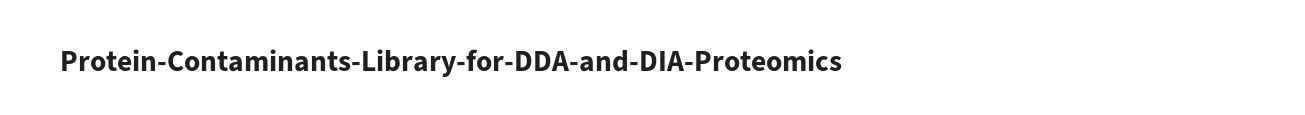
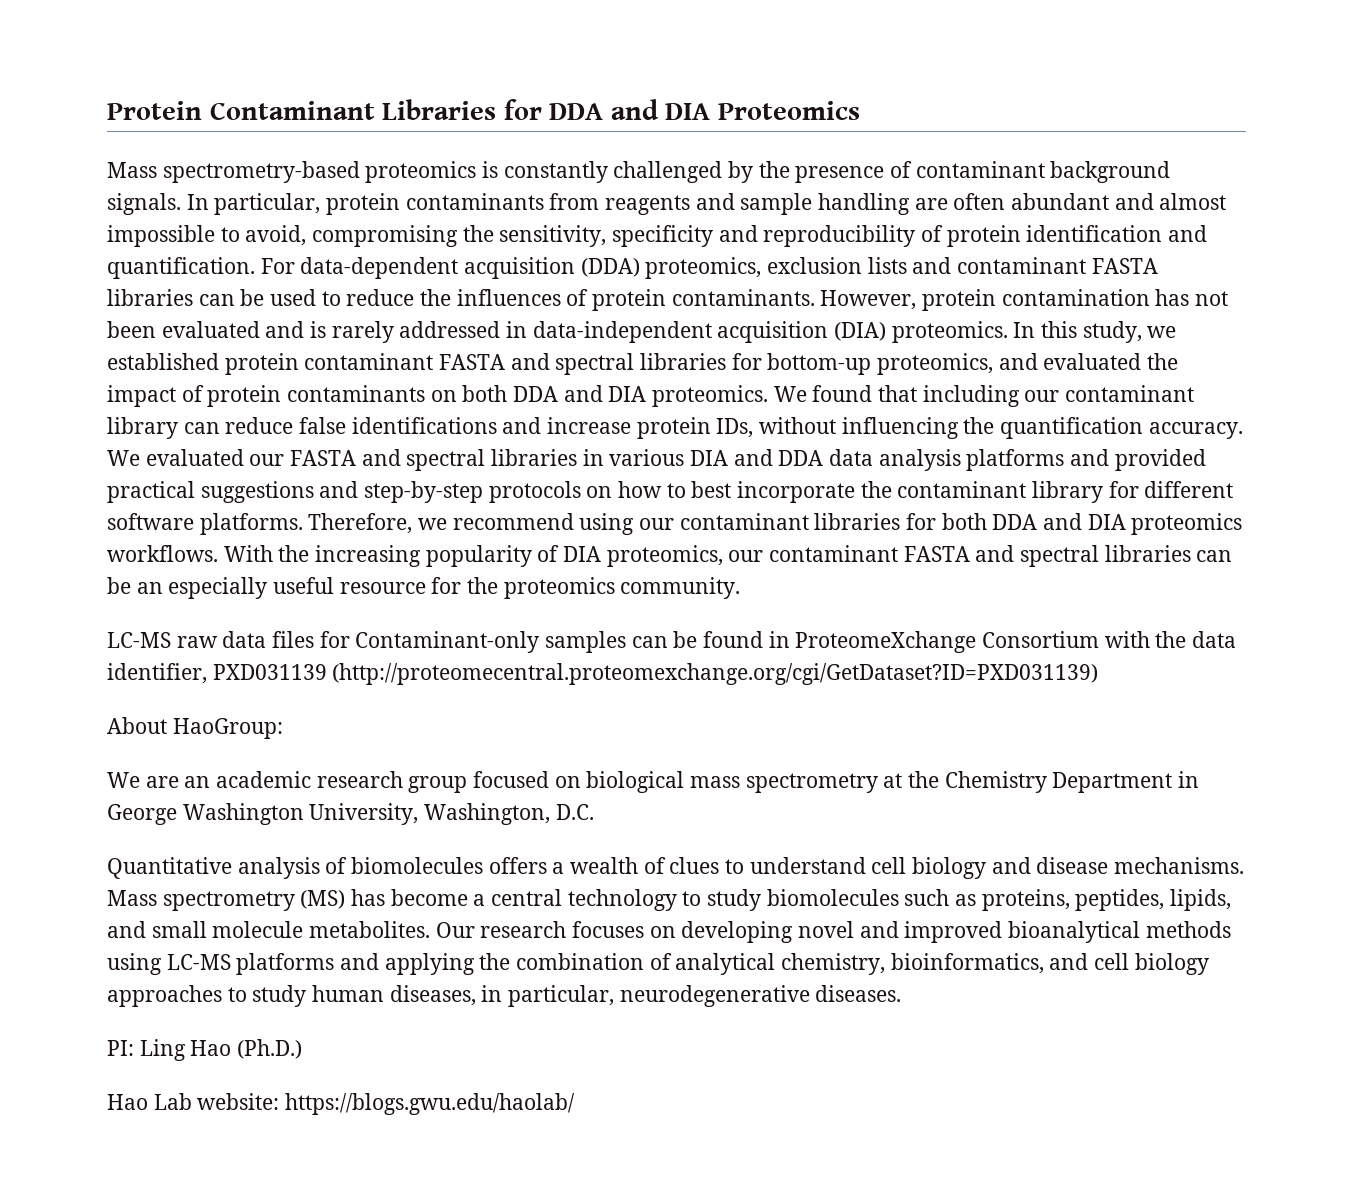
- Protein-Contaminants-Library-for-DDA-and-DIA-Proteomics
+ Protein Contaminant Libraries for DDA and DIA Proteomics
+ Mass spectrometry-based proteomics is constantly challenged by the presence of contaminant background signals. In particular, protein contaminants from reagents and sample handling are often abundant and almost impossible to avoid, compromising the sensitivity, specificity and reproducibility of protein identification and quantification. For data-dependent acquisition (DDA) proteomics, exclusion lists and contaminant FASTA libraries can be used to reduce the influences of protein contaminants. However, protein contamination has not been evaluated and is rarely addressed in data-independent acquisition (DIA) proteomics. In this study, we established protein contaminant FASTA and spectral libraries for bottom-up proteomics, and evaluated the impact of protein contaminants on both DDA and DIA proteomics. We found that including our contaminant library can reduce false identifications and increase protein IDs, without influencing the quantification accuracy. We evaluated our FASTA and spectral libraries in various DIA and DDA data analysis platforms and provided practical suggestions and step-by-step protocols on how to best incorporate the contaminant library for different software platforms. Therefore, we recommend using our contaminant libraries for both DDA and DIA proteomics workflows. With the increasing popularity of DIA proteomics, our contaminant FASTA and spectral libraries can be an especially useful resource for the proteomics community.
+ LC-MS raw data files for Contaminant-only samples can be found in ProteomeXchange Consortium with the data identifier, PXD031139 (http://proteomecentral.proteomexchange.org/cgi/GetDataset?ID=PXD031139)
+ About HaoGroup:
+ We are an academic research group focused on biological mass spectrometry at the Chemistry Department in George Washington University, Washington, D.C.
+ Quantitative analysis of biomolecules offers a wealth of clues to understand cell biology and disease mechanisms. Mass spectrometry (MS) has become a central technology to study biomolecules such as proteins, peptides, lipids, and small molecule metabolites. Our research focuses on developing novel and improved bioanalytical methods using LC-MS platforms and applying the combination of analytical chemistry, bioinformatics, and cell biology approaches to study human diseases, in particular, neurodegenerative diseases.
+ PI: Ling Hao (Ph.D.)
+ Hao Lab website: https://blogs.gwu.edu/haolab/

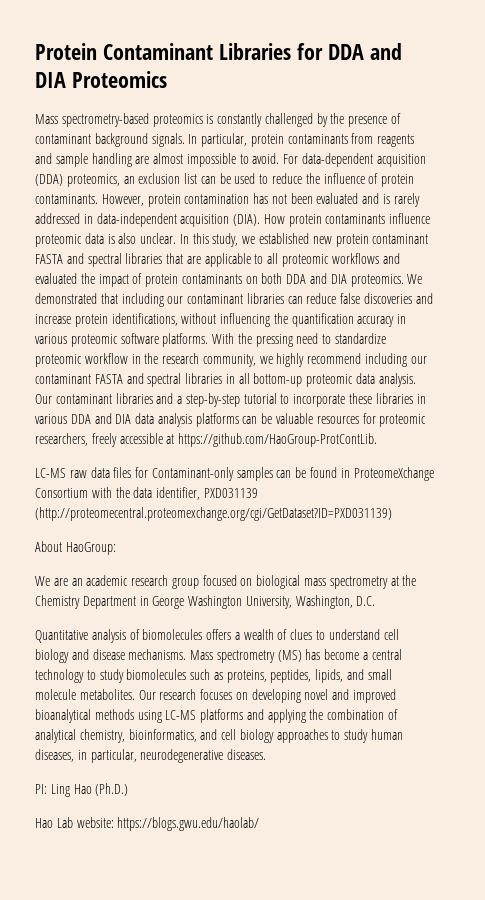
- In particular, protein contaminants from reagents and sample handling are often abundant and almost impossible to avoid, compromising the sensitivity, specificity and reproducibility of protein identification and quantification.
+ In particular, protein contaminants from reagents and sample handling are almost impossible to avoid.
- For data-dependent acquisition (DDA) proteomics, exclusion lists and contaminant FASTA libraries can be used to reduce the influences of protein contaminants.
+ For data-dependent acquisition (DDA) proteomics, an exclusion list can be used to reduce the influence of protein contaminants.
- However, protein contamination has not been evaluated and is rarely addressed in data-independent acquisition (DIA) proteomics.
+ However, protein contamination has not been evaluated and is rarely addressed in data-independent acquisition (DIA). How protein contaminants influence proteomic data is also unclear.
- In this study, we established protein contaminant FASTA and spectral libraries for bottom-up proteomics, and evaluated the impact of protein contaminants on both DDA and DIA proteomics.
+ In this study, we established new protein contaminant FASTA and spectral libraries that are applicable to all proteomic workflows and evaluated the impact of protein contaminants on both DDA and DIA proteomics.
- We found that including our contaminant library can reduce false identifications and increase protein IDs, without influencing the quantification accuracy. We evaluated our FASTA and spectral libraries in various DIA and DDA data analysis platforms and provided practical suggestions and step-by-step protocols on how to best incorporate the contaminant library for different software platforms. Therefore, we recommend using our contaminant libraries for both DDA and DIA proteomics workflows. With the increasing popularity of DIA proteomics, our contaminant FASTA and spectral libraries can be an especially useful resource for the proteomics community.
+ We demonstrated that including our contaminant libraries can reduce false discoveries and increase protein identifications, without influencing the quantification accuracy in various proteomic software platforms. With the pressing need to standardize proteomic workflow in the research community, we highly recommend including our contaminant FASTA and spectral libraries in all bottom-up proteomic data analysis. Our contaminant libraries and a step-by-step tutorial to incorporate these libraries in various DDA and DIA data analysis platforms can be valuable resources for proteomic researchers, freely accessible at https://github.com/HaoGroup-ProtContLib.

